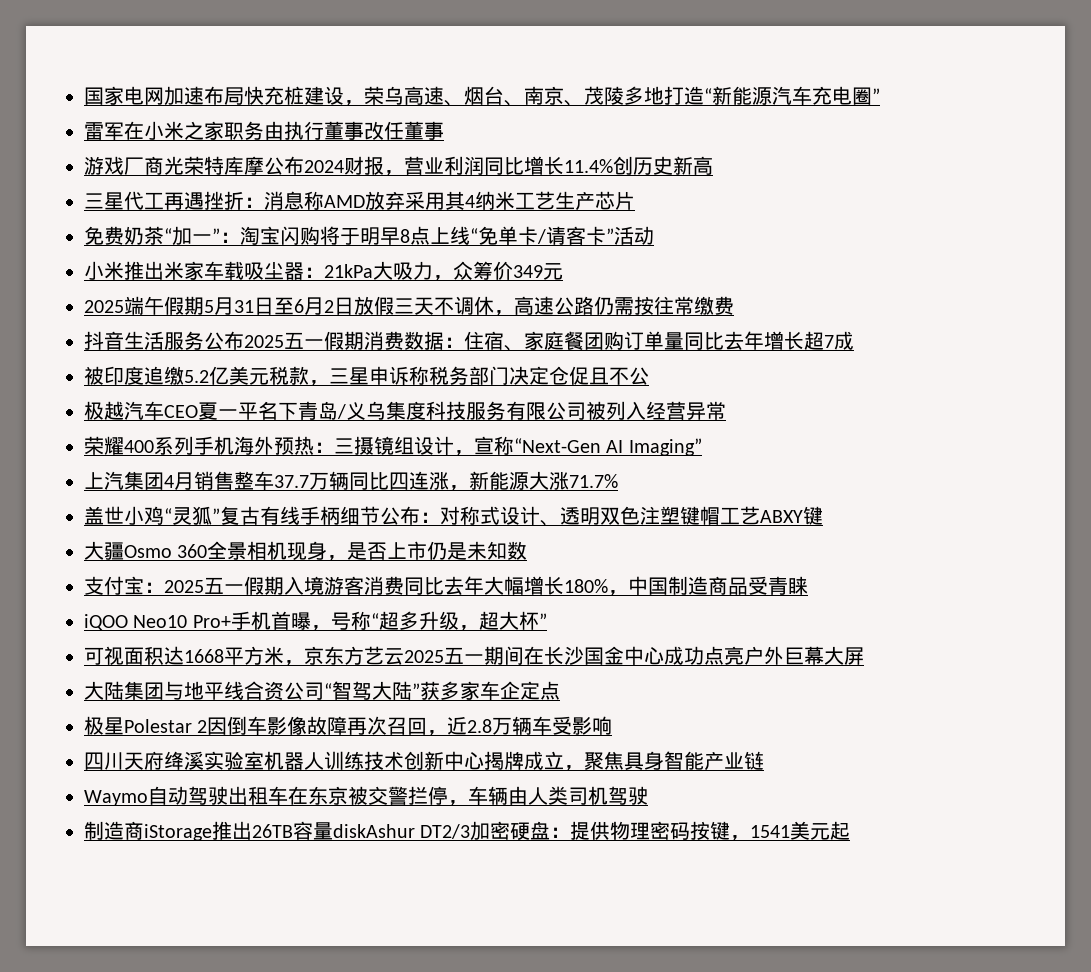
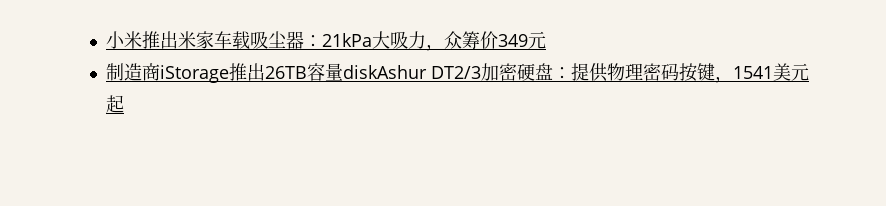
- 国家电网加速布局快充桩建设，荣乌高速、烟台、南京、茂陵多地打造“新能源汽车充电圈”
- 雷军在小米之家职务由执行董事改任董事
- 游戏厂商光荣特库摩公布2024财报，营业利润同比增长11.4%创历史新高
- 三星代工再遇挫折：消息称AMD放弃采用其4纳米工艺生产芯片
- 免费奶茶“加一”：淘宝闪购将于明早8点上线“免单卡/请客卡”活动
- 2025端午假期5月31日至6月2日放假三天不调休，高速公路仍需按往常缴费
- 抖音生活服务公布2025五一假期消费数据：住宿、家庭餐团购订单量同比去年增长超7成
- 被印度追缴5.2亿美元税款，三星申诉称税务部门决定仓促且不公
- 极越汽车CEO夏一平名下青岛/义乌集度科技服务有限公司被列入经营异常
- 荣耀400系列手机海外预热：三摄镜组设计，宣称“Next-Gen AI Imaging”
- 上汽集团4月销售整车37.7万辆同比四连涨，新能源大涨71.7%
- 盖世小鸡“灵狐”复古有线手柄细节公布：对称式设计、透明双色注塑键帽工艺ABXY键
- 大疆Osmo 360全景相机现身，是否上市仍是未知数
- 支付宝：2025五一假期入境游客消费同比去年大幅增长180%，中国制造商品受青睐
- iQOO Neo10 Pro+手机首曝，号称“超多升级，超大杯”
- 可视面积达1668平方米，京东方艺云2025五一期间在长沙国金中心成功点亮户外巨幕大屏
- 大陆集团与地平线合资公司“智驾大陆”获多家车企定点
- 极星Polestar 2因倒车影像故障再次召回，近2.8万辆车受影响
- 四川天府绛溪实验室机器人训练技术创新中心揭牌成立，聚焦具身智能产业链
- Waymo自动驾驶出租车在东京被交警拦停，车辆由人类司机驾驶

